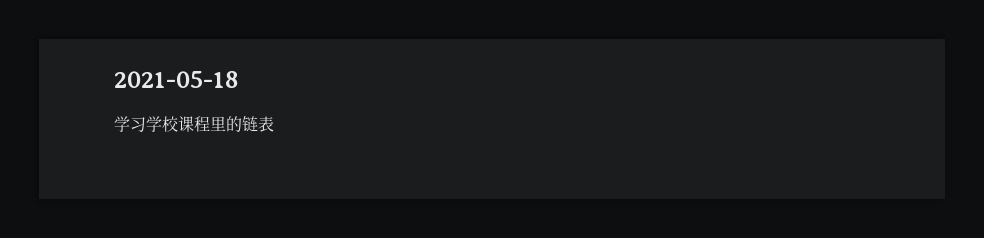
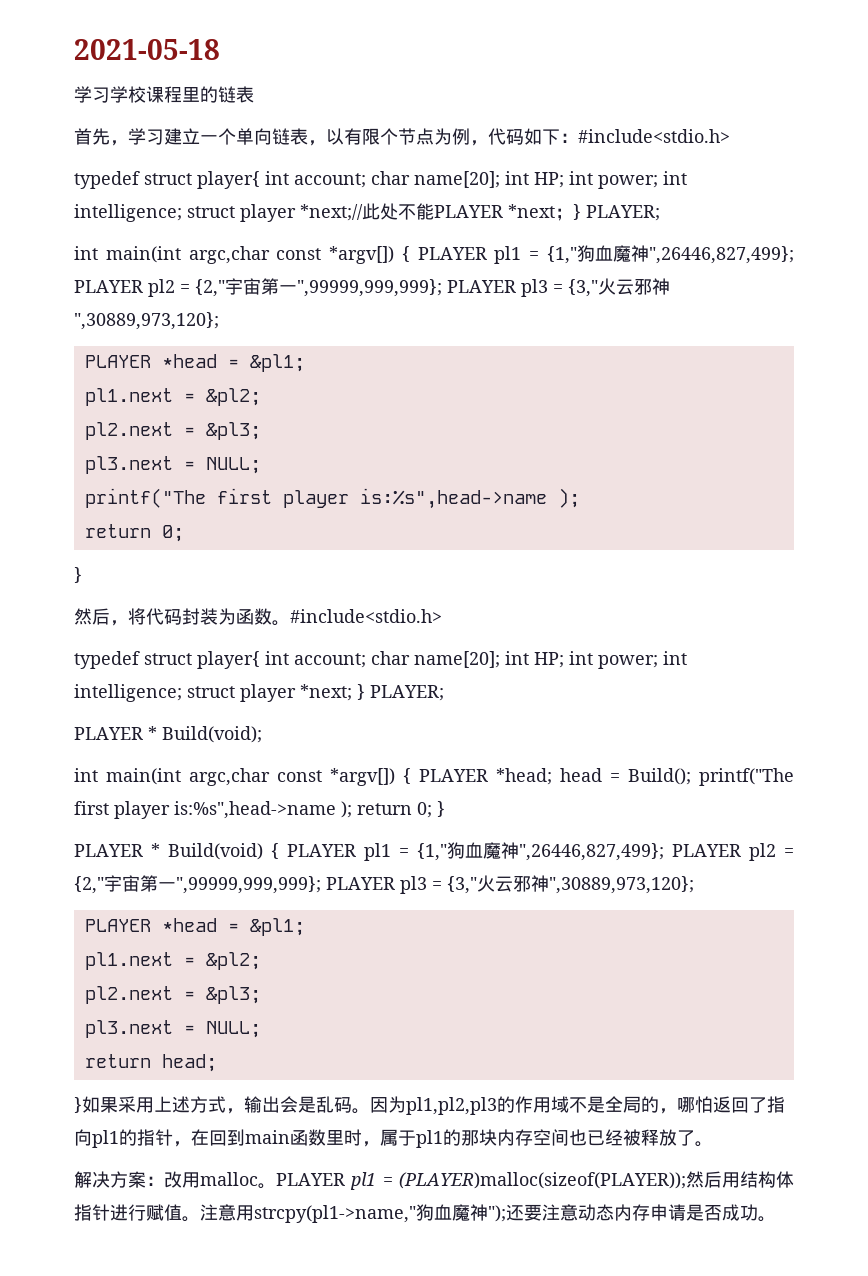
+ 首先，学习建立一个单向链表，以有限个节点为例，代码如下：#include<stdio.h>
+ typedef struct player{ int account; char name[20]; int HP; int power; int intelligence; struct player *next;//此处不能PLAYER *next；} PLAYER;
+ int main(int argc,char const *argv[]) { PLAYER pl1 = {1,"狗血魔神",26446,827,499}; PLAYER pl2 = {2,"宇宙第一",99999,999,999}; PLAYER pl3 = {3,"火云邪神",30889,973,120};
+ PLAYER *head = &pl1;
+ pl1.next = &pl2;
+ pl2.next = &pl3;
+ pl3.next = NULL;
+ printf("The first player is:%s",head->name );
+ return 0;
+ }
+ 然后，将代码封装为函数。#include<stdio.h>
+ typedef struct player{ int account; char name[20]; int HP; int power; int intelligence; struct player *next; } PLAYER;
+ PLAYER * Build(void);
+ int main(int argc,char const *argv[]) { PLAYER *head; head = Build(); printf("The first player is:%s",head->name ); return 0; }
+ PLAYER * Build(void) { PLAYER pl1 = {1,"狗血魔神",26446,827,499}; PLAYER pl2 = {2,"宇宙第一",99999,999,999}; PLAYER pl3 = {3,"火云邪神",30889,973,120};
+ PLAYER *head = &pl1;
+ pl1.next = &pl2;
+ pl2.next = &pl3;
+ pl3.next = NULL;
+ return head;
+ }如果采用上述方式，输出会是乱码。因为pl1,pl2,pl3的作用域不是全局的，哪怕返回了指向pl1的指针，在回到main函数里时，属于pl1的那块内存空间也已经被释放了。
+ 解决方案：改用malloc。PLAYER pl1 = (PLAYER)malloc(sizeof(PLAYER));然后用结构体指针进行赋值。注意用strcpy(pl1->name,"狗血魔神");还要注意动态内存申请是否成功。

